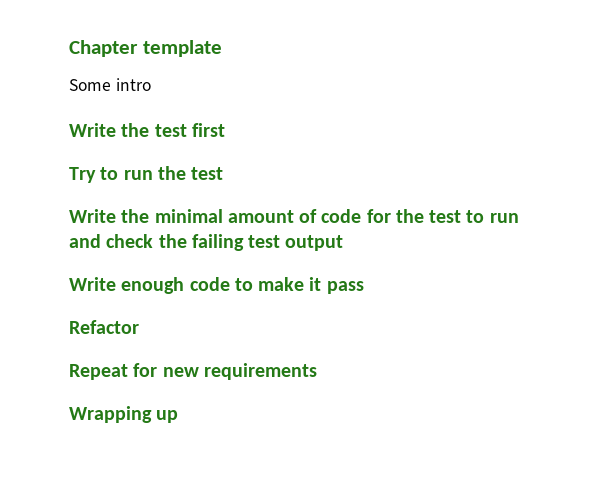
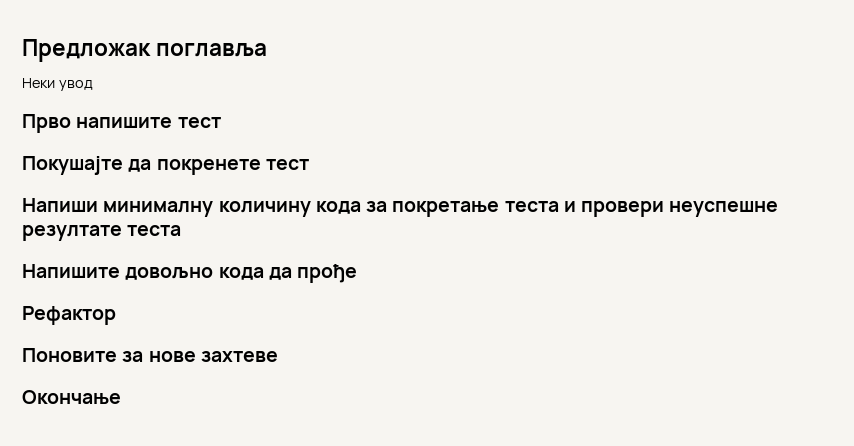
- Chapter template
- Some intro
- Write the test first
- Try to run the test
- Write the minimal amount of code for the test to run and check the failing test output
- Write enough code to make it pass
- Refactor
- Repeat for new requirements
- Wrapping up
+ Предложак поглавља
+ Неки увод
+ Прво напишите тест
+ Покушајте да покренете тест
+ Напиши минималну количину кода за покретање теста и провери неуспешне резултате теста
+ Напишите довољно кода да прође
+ Рефактор
+ Поновите за нове захтеве
+ Окончање

